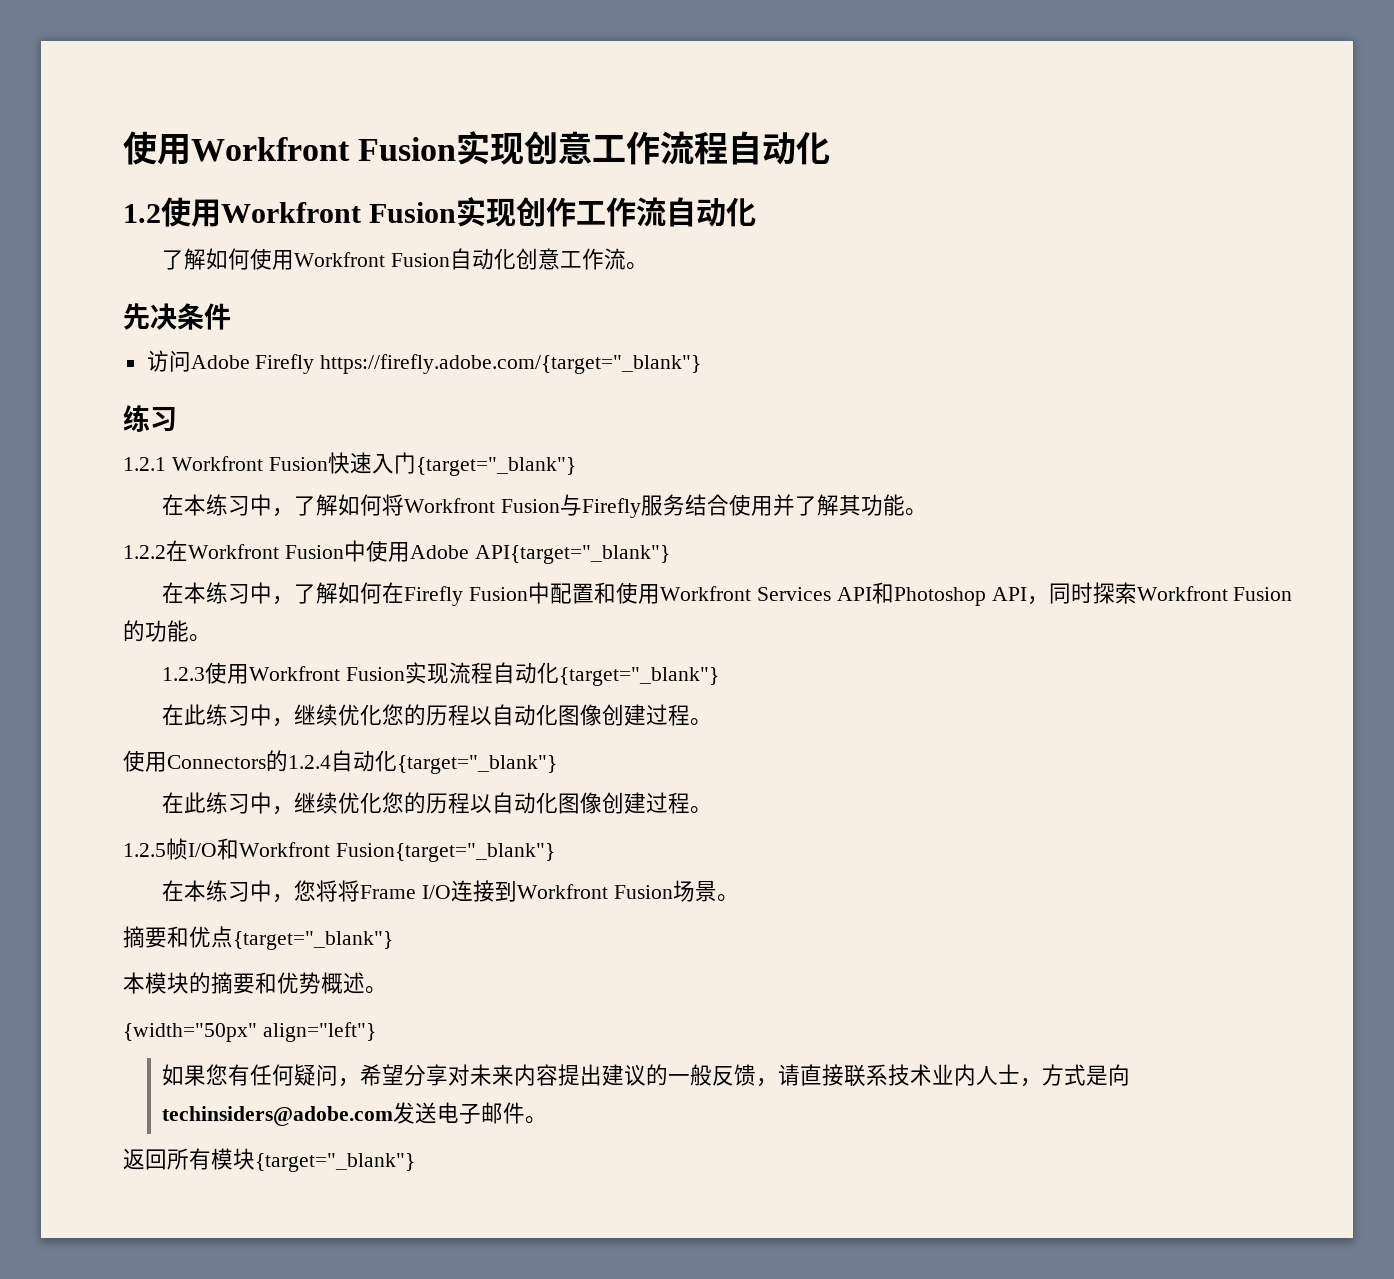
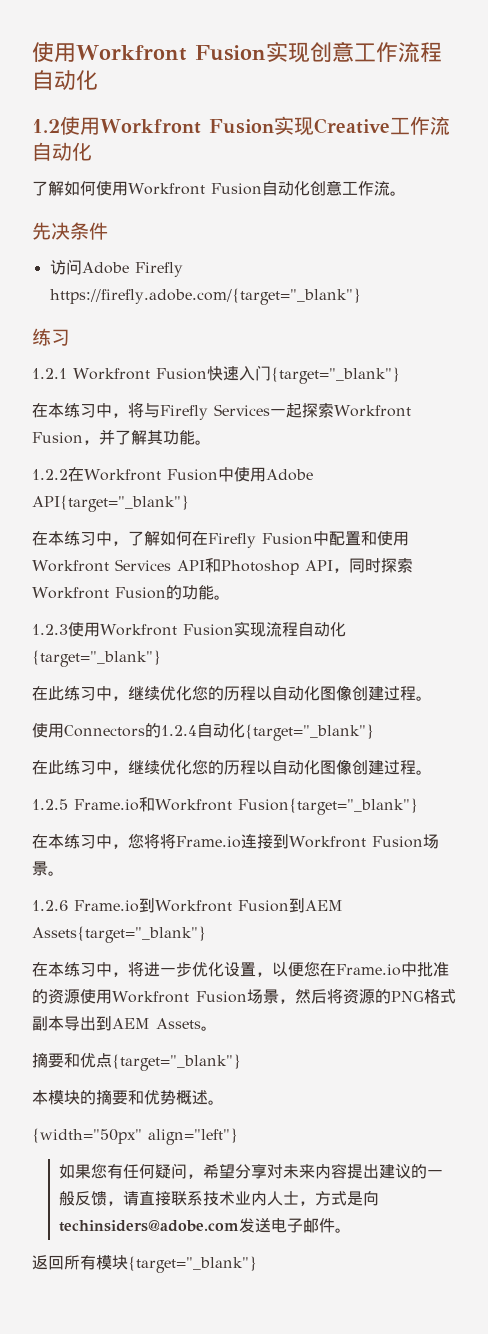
- 1.2使用Workfront Fusion实现创作工作流自动化
+ 1.2使用Workfront Fusion实现Creative工作流自动化
- 在本练习中，了解如何将Workfront Fusion与Firefly服务结合使用并了解其功能。
+ 在本练习中，将与Firefly Services一起探索Workfront Fusion，并了解其功能。
- 1.2.5帧I/O和Workfront Fusion{target="_blank"}
+ 1.2.5 Frame.io和Workfront Fusion{target="_blank"}
- 在本练习中，您将将Frame I/O连接到Workfront Fusion场景。
+ 在本练习中，您将将Frame.io连接到Workfront Fusion场景。
+ 1.2.6 Frame.io到Workfront Fusion到AEM Assets{target="_blank"}
+ 在本练习中，将进一步优化设置，以便您在Frame.io中批准的资源使用Workfront Fusion场景，然后将资源的PNG格式副本导出到AEM Assets。

